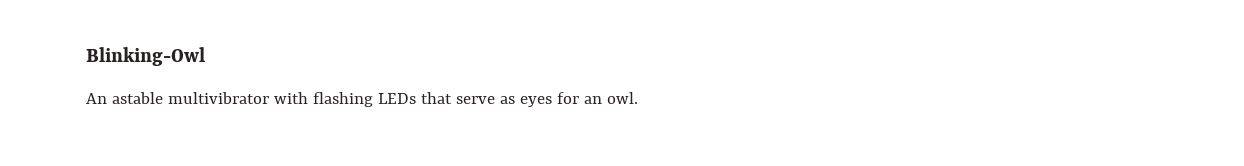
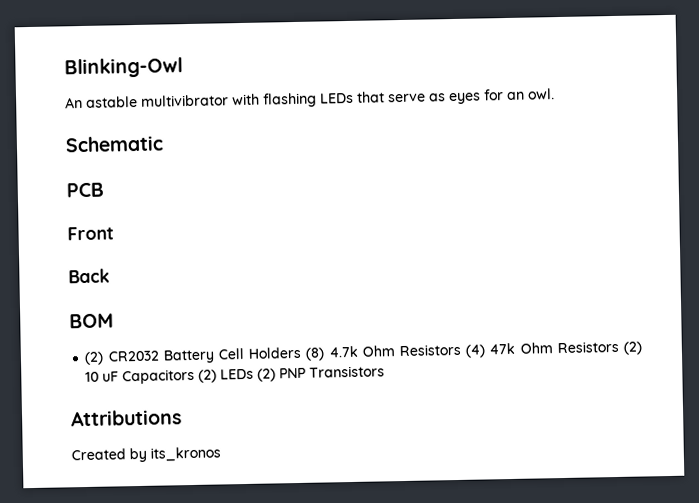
+ Schematic
+ PCB
+ Front
+ Back
+ BOM
+ (2) CR2032 Battery Cell Holders (8) 4.7k Ohm Resistors (4) 47k Ohm Resistors (2) 10 uF Capacitors (2) LEDs (2) PNP Transistors
+ Attributions
+ Created by its_kronos

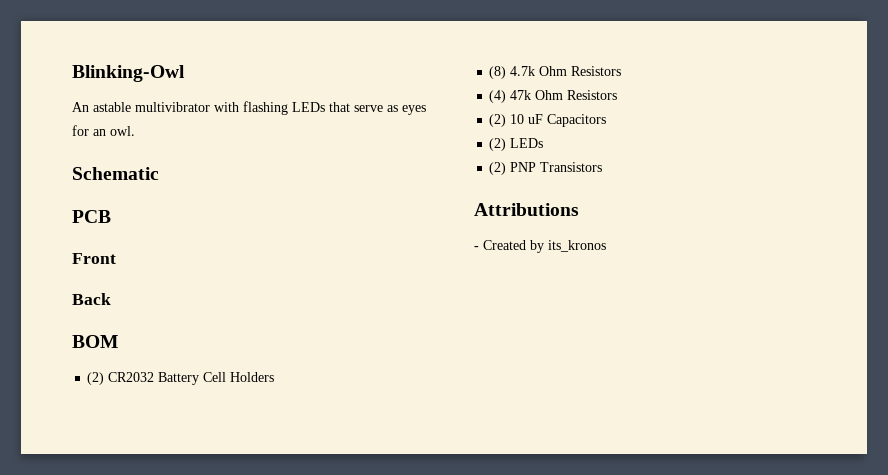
- (2) CR2032 Battery Cell Holders (8) 4.7k Ohm Resistors (4) 47k Ohm Resistors (2) 10 uF Capacitors (2) LEDs (2) PNP Transistors
+ (2) CR2032 Battery Cell Holders
+ (8) 4.7k Ohm Resistors
+ (4) 47k Ohm Resistors
+ (2) 10 uF Capacitors
+ (2) LEDs
+ (2) PNP Transistors
- Created by its_kronos
+ - Created by its_kronos

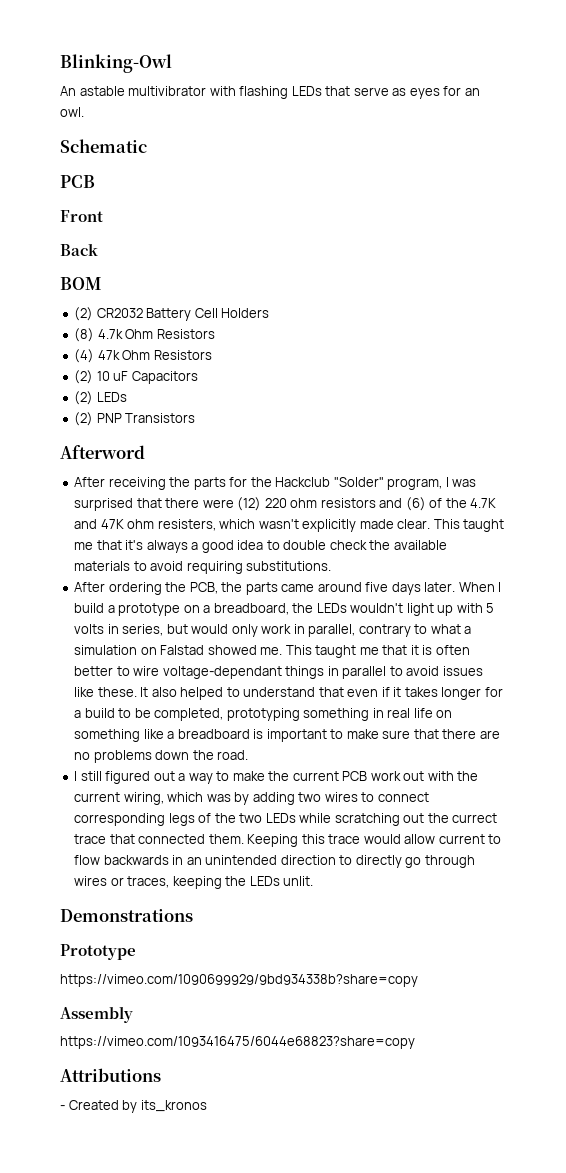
+ Afterword
+ After receiving the parts for the Hackclub "Solder" program, I was surprised that there were (12) 220 ohm resistors and (6) of the 4.7K and 47K ohm resisters, which wasn't explicitly made clear. This taught me that it's always a good idea to double check the available materials to avoid requiring substitutions.
+ After ordering the PCB, the parts came around five days later. When I build a prototype on a breadboard, the LEDs wouldn't light up with 5 volts in series, but would only work in parallel, contrary to what a simulation on Falstad showed me. This taught me that it is often better to wire voltage-dependant things in parallel to avoid issues like these. It also helped to understand that even if it takes longer for a build to be completed, prototyping something in real life on something like a breadboard is important to make sure that there are no problems down the road.
+ I still figured out a way to make the current PCB work out with the current wiring, which was by adding two wires to connect corresponding legs of the two LEDs while scratching out the currect trace that connected them. Keeping this trace would allow current to flow backwards in an unintended direction to directly go through wires or traces, keeping the LEDs unlit.
+ Demonstrations
+ Prototype
+ https://vimeo.com/1090699929/9bd934338b?share=copy
+ Assembly
+ https://vimeo.com/1093416475/6044e68823?share=copy

